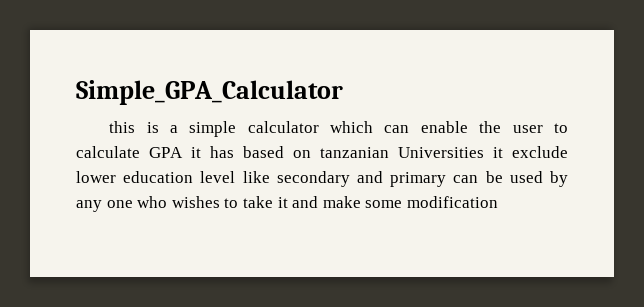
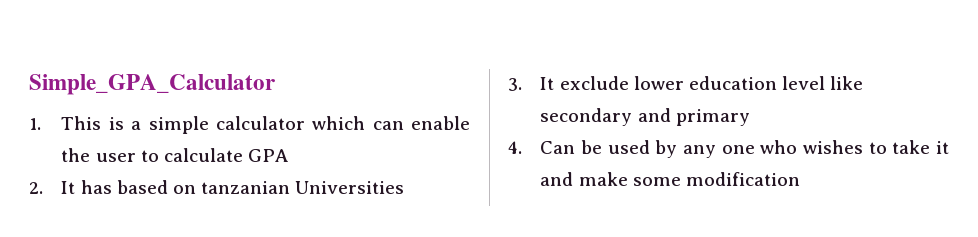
- this is a simple calculator which can enable the user to calculate GPA it has based on tanzanian Universities it exclude lower education level like secondary and primary can be used by any one who wishes to take it and make some modification
+ 1. This is a simple calculator which can enable the user to calculate GPA
+ 2. It has based on tanzanian Universities
+ 3. It exclude lower education level like secondary and primary
+ 4. Can be used by any one who wishes to take it and make some modification

